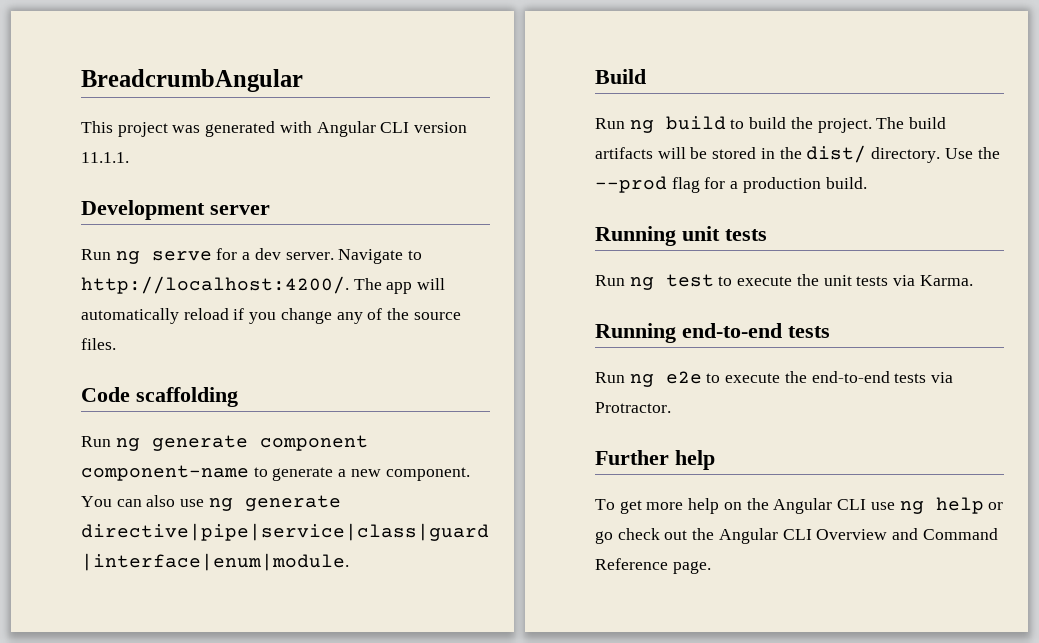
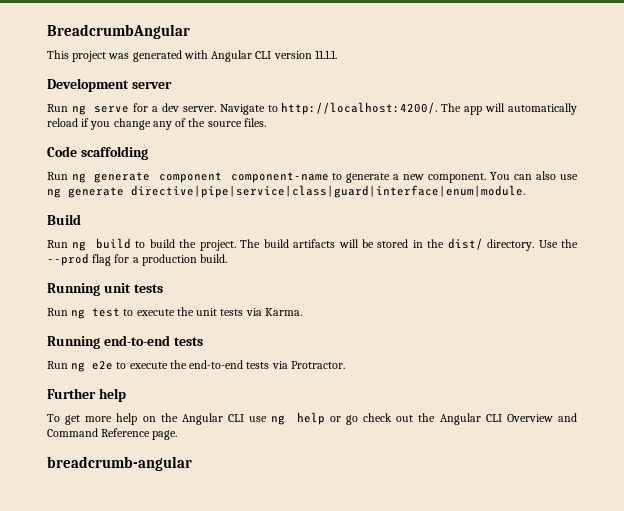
+ breadcrumb-angular

